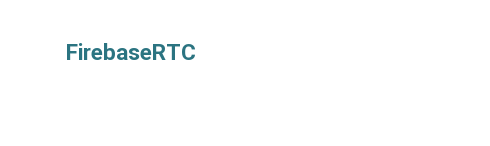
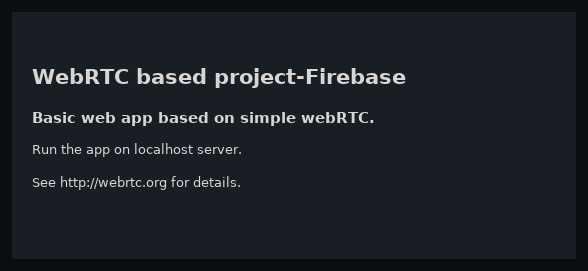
- FirebaseRTC
+ WebRTC based project-Firebase
+ Basic web app based on simple webRTC.
+ Run the app on localhost server.
+ See http://webrtc.org for details.

